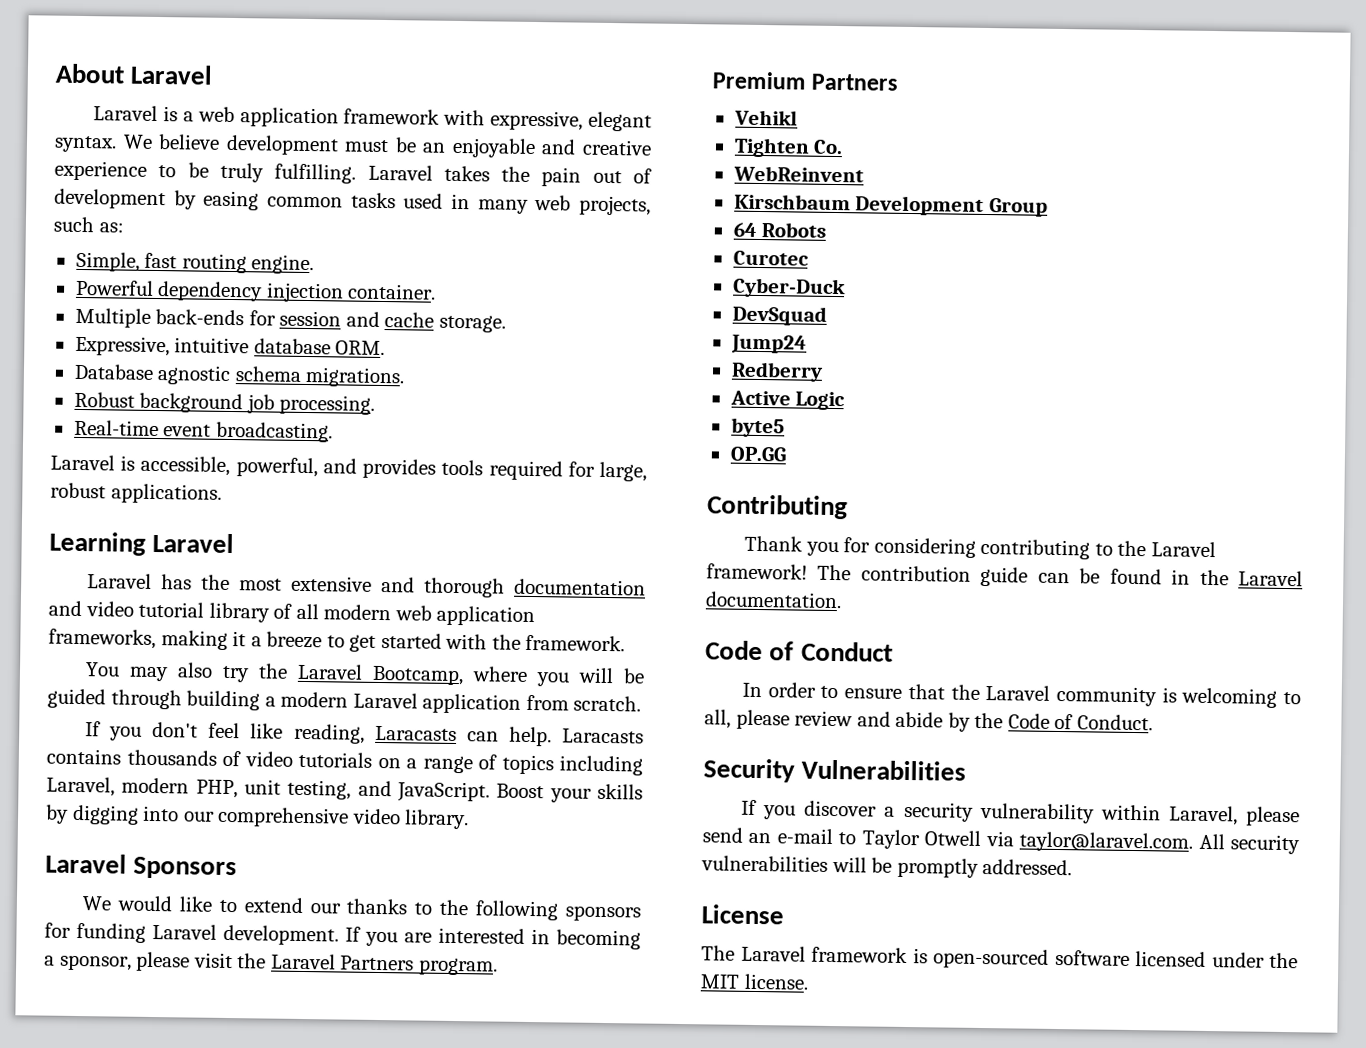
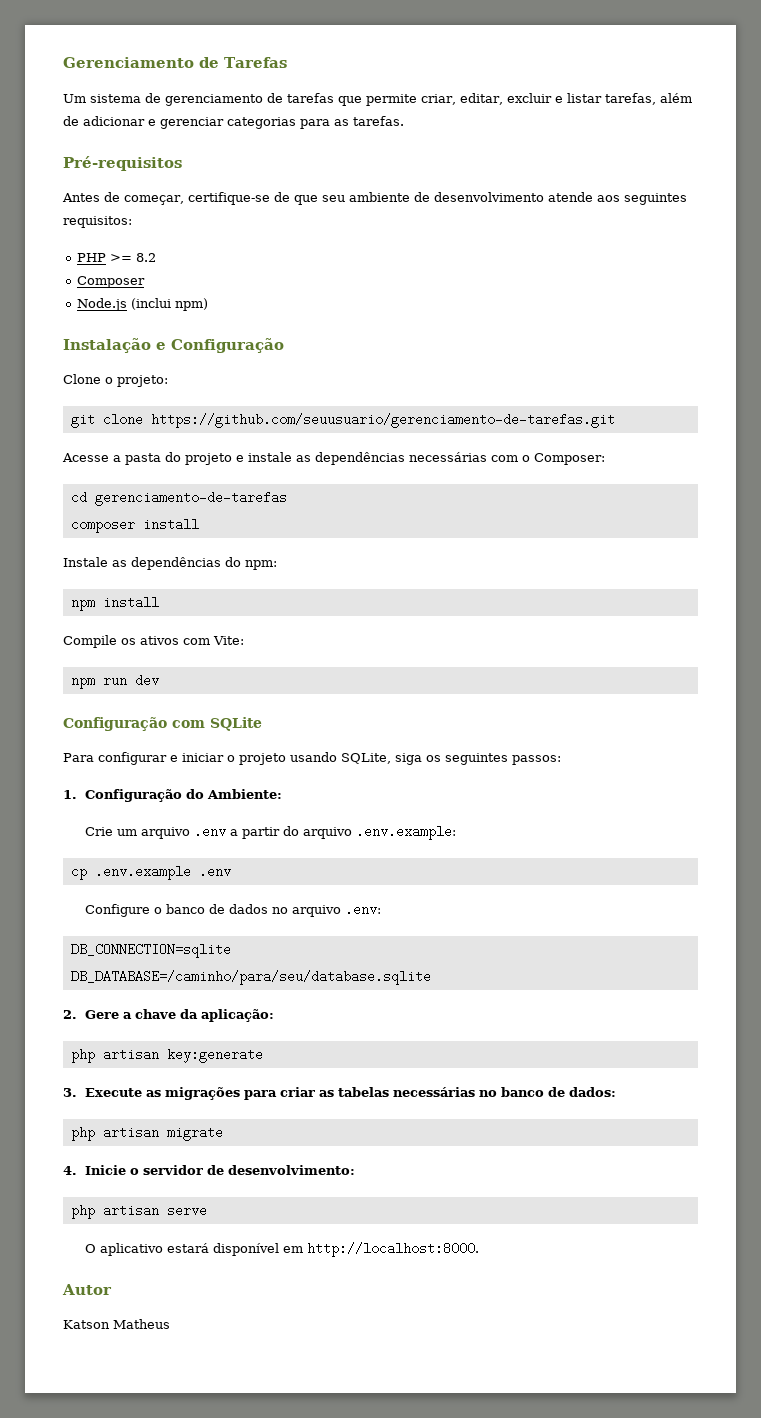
- About Laravel
- Laravel is a web application framework with expressive, elegant syntax. We believe development must be an enjoyable and creative experience to be truly fulfilling. Laravel takes the pain out of development by easing common tasks used in many web projects, such as:
- Simple, fast routing engine.
- Powerful dependency injection container.
- Multiple back-ends for session and cache storage.
- Expressive, intuitive database ORM.
- Database agnostic schema migrations.
- Robust background job processing.
- Real-time event broadcasting.
- Laravel is accessible, powerful, and provides tools required for large, robust applications.
- Learning Laravel
- Laravel has the most extensive and thorough documentation and video tutorial library of all modern web application frameworks, making it a breeze to get started with the framework.
- You may also try the Laravel Bootcamp, where you will be guided through building a modern Laravel application from scratch.
- If you don't feel like reading, Laracasts can help. Laracasts contains thousands of video tutorials on a range of topics including Laravel, modern PHP, unit testing, and JavaScript. Boost your skills by digging into our comprehensive video library.
- Laravel Sponsors
- We would like to extend our thanks to the following sponsors for funding Laravel development. If you are interested in becoming a sponsor, please visit the Laravel Partners program.
- Premium Partners
- Vehikl
- Tighten Co.
- WebReinvent
- Kirschbaum Development Group
- 64 Robots
- Curotec
- Cyber-Duck
- DevSquad
- Jump24
- Redberry
- Active Logic
- byte5
- OP.GG
- Contributing
- Thank you for considering contributing to the Laravel framework! The contribution guide can be found in the Laravel documentation.
- Code of Conduct
- In order to ensure that the Laravel community is welcoming to all, please review and abide by the Code of Conduct.
- Security Vulnerabilities
- If you discover a security vulnerability within Laravel, please send an e-mail to Taylor Otwell via taylor@laravel.com. All security vulnerabilities will be promptly addressed.
- License
- The Laravel framework is open-sourced software licensed under the MIT license.
+ Gerenciamento de Tarefas
+ Um sistema de gerenciamento de tarefas que permite criar, editar, excluir e listar tarefas, além de adicionar e gerenciar categorias para as tarefas.
+ Pré-requisitos
+ Antes de começar, certifique-se de que seu ambiente de desenvolvimento atende aos seguintes requisitos:
+ PHP >= 8.2
+ Composer
+ Node.js (inclui npm)
+ Instalação e Configuração
+ Clone o projeto:
+ git clone https://github.com/seuusuario/gerenciamento-de-tarefas.git
+ Acesse a pasta do projeto e instale as dependências necessárias com o Composer:
+ cd gerenciamento-de-tarefas
+ composer install
+ Instale as dependências do npm:
+ npm install
+ Compile os ativos com Vite:
+ npm run dev
+ Configuração com SQLite
+ Para configurar e iniciar o projeto usando SQLite, siga os seguintes passos:
+ 1. Configuração do Ambiente:
+ Crie um arquivo .env a partir do arquivo .env.example:
+ cp .env.example .env
+ Configure o banco de dados no arquivo .env:
+ DB_CONNECTION=sqlite
+ DB_DATABASE=/caminho/para/seu/database.sqlite
+ 2. Gere a chave da aplicação:
+ php artisan key:generate
+ 3. Execute as migrações para criar as tabelas necessárias no banco de dados:
+ php artisan migrate
+ 4. Inicie o servidor de desenvolvimento:
+ php artisan serve
+ O aplicativo estará disponível em http://localhost:8000.
+ Autor
+ Katson Matheus

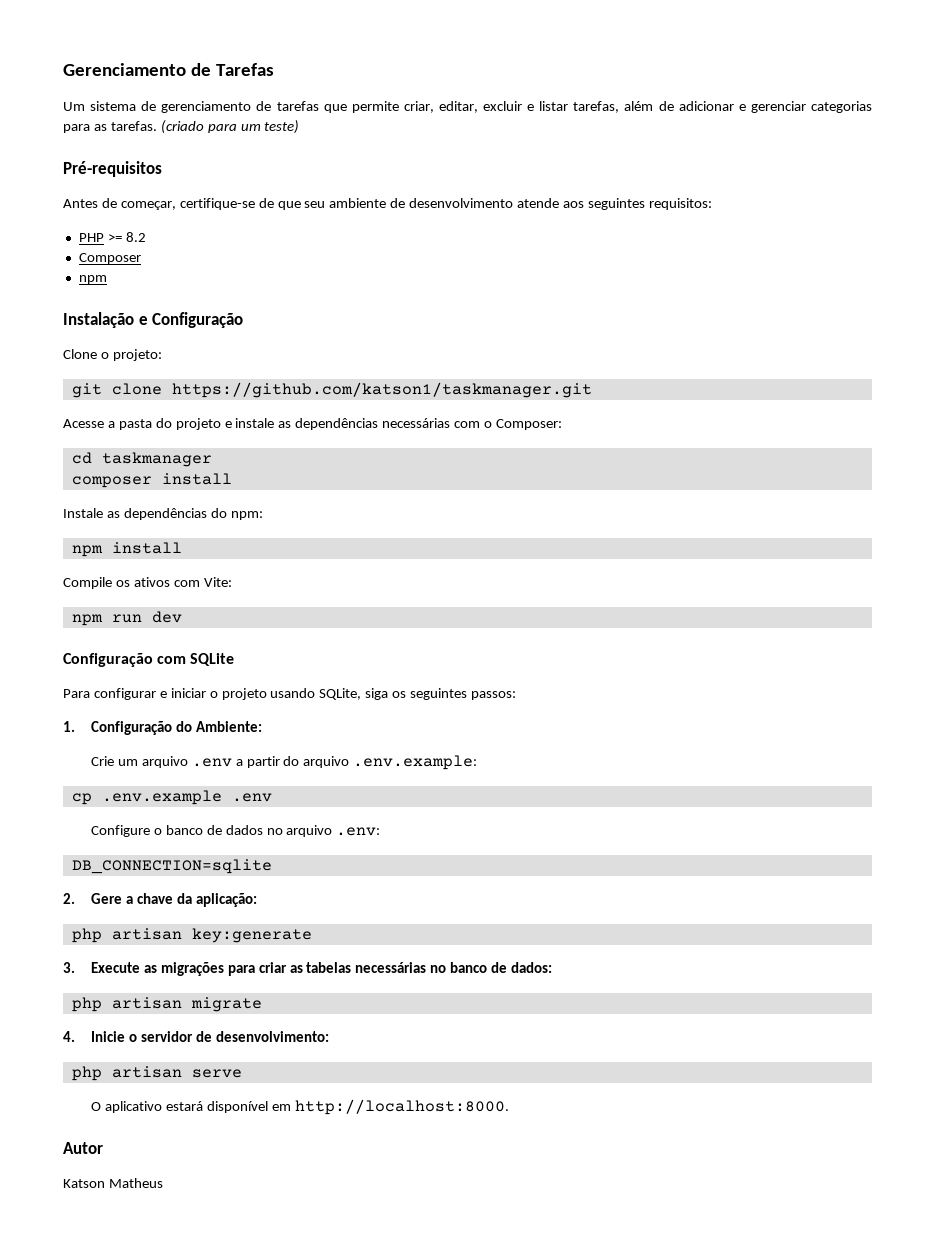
+ (criado para um teste)
  Composer
- Node.js (inclui npm)
+ npm
- git clone https://github.com/seuusuario/gerenciamento-de-tarefas.git
+ git clone https://github.com/katson1/taskmanager.git
- cd gerenciamento-de-tarefas
+ cd taskmanager
- DB_DATABASE=/caminho/para/seu/database.sqlite

